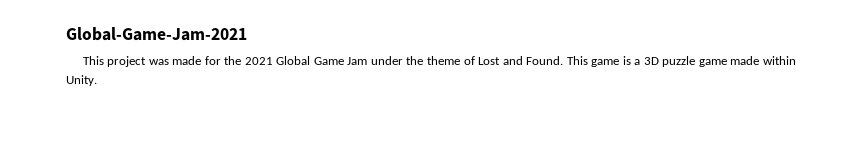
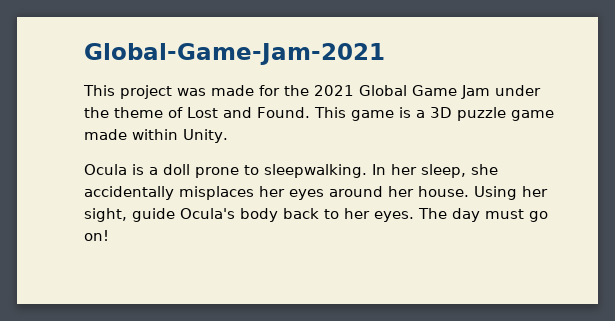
+ Ocula is a doll prone to sleepwalking. In her sleep, she accidentally misplaces her eyes around her house. Using her sight, guide Ocula's body back to her eyes. The day must go on!

